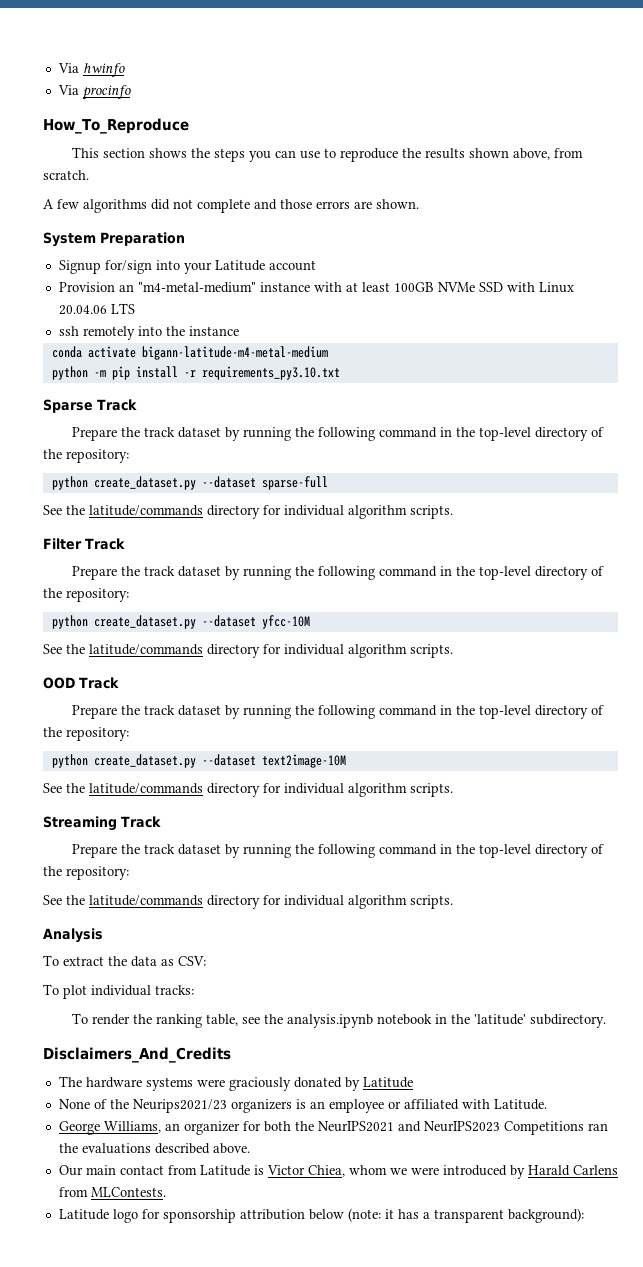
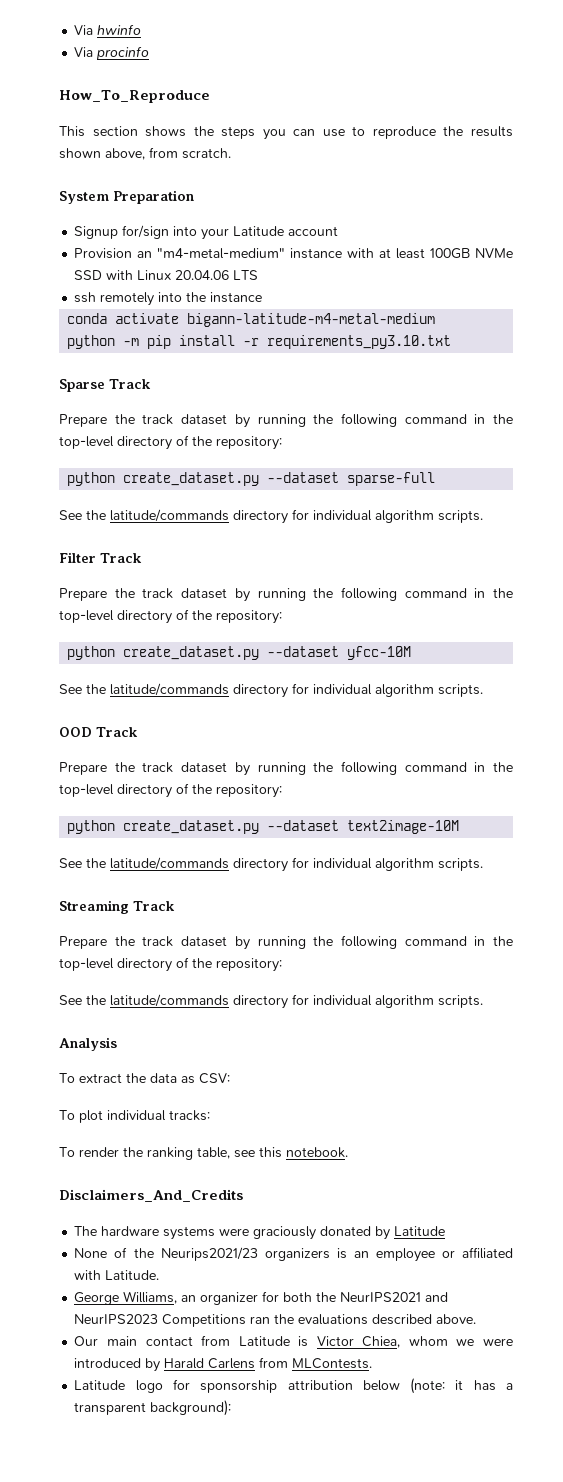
- A few algorithms did not complete and those errors are shown.
- To render the ranking table, see the analysis.ipynb notebook in the 'latitude' subdirectory.
+ To render the ranking table, see this notebook.

